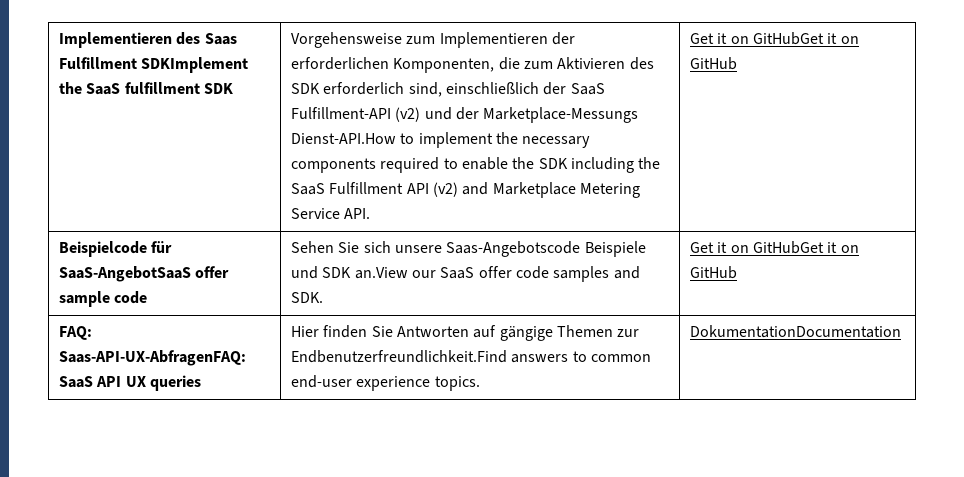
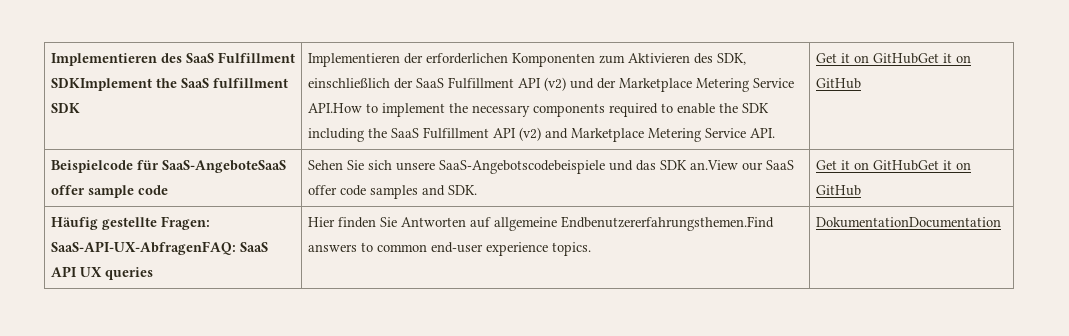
- Implementieren des Saas Fulfillment SDKImplement the SaaS fulfillment SDK
+ Implementieren des SaaS Fulfillment SDKImplement the SaaS fulfillment SDK
- Vorgehensweise zum Implementieren der erforderlichen Komponenten, die zum Aktivieren des SDK erforderlich sind, einschließlich der SaaS Fulfillment-API (v2) und der Marketplace-Messungs Dienst-API.How to implement the necessary components required to enable the SDK including the SaaS Fulfillment API (v2) and Marketplace Metering Service API.
+ Implementieren der erforderlichen Komponenten zum Aktivieren des SDK, einschließlich der SaaS Fulfillment API (v2) und der Marketplace Metering Service API.How to implement the necessary components required to enable the SDK including the SaaS Fulfillment API (v2) and Marketplace Metering Service API.
- Beispielcode für SaaS-AngebotSaaS offer sample code | Sehen Sie sich unsere Saas-Angebotscode Beispiele und SDK an.View our SaaS offer code samples and SDK. | Get it on GitHubGet it on GitHub
+ Beispielcode für SaaS-AngeboteSaaS offer sample code | Sehen Sie sich unsere SaaS-Angebotscodebeispiele und das SDK an.View our SaaS offer code samples and SDK. | Get it on GitHubGet it on GitHub
- FAQ: Saas-API-UX-AbfragenFAQ: SaaS API UX queries | Hier finden Sie Antworten auf gängige Themen zur Endbenutzerfreundlichkeit.Find answers to common end-user experience topics. | DokumentationDocumentation
+ Häufig gestellte Fragen: SaaS-API-UX-AbfragenFAQ: SaaS API UX queries | Hier finden Sie Antworten auf allgemeine Endbenutzererfahrungsthemen.Find answers to common end-user experience topics. | DokumentationDocumentation

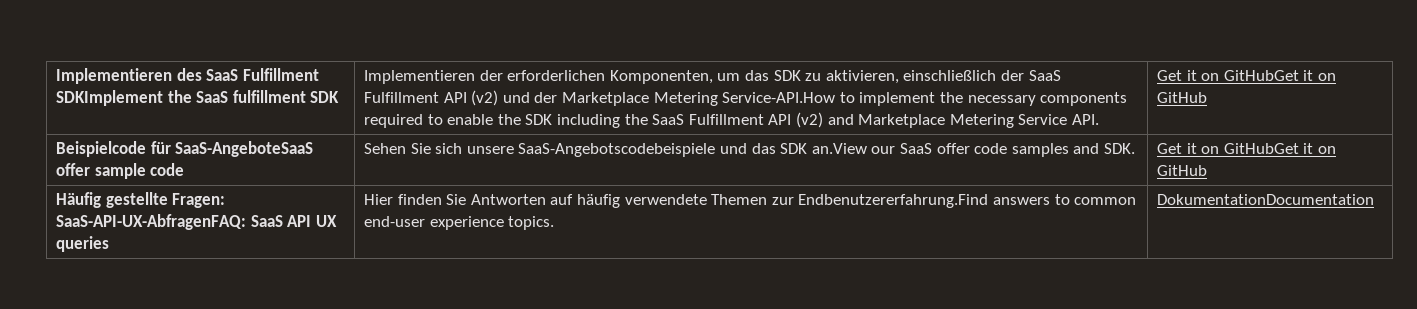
- Implementieren der erforderlichen Komponenten zum Aktivieren des SDK, einschließlich der SaaS Fulfillment API (v2) und der Marketplace Metering Service API.How to implement the necessary components required to enable the SDK including the SaaS Fulfillment API (v2) and Marketplace Metering Service API.
+ Implementieren der erforderlichen Komponenten, um das SDK zu aktivieren, einschließlich der SaaS Fulfillment API (v2) und der Marketplace Metering Service-API.How to implement the necessary components required to enable the SDK including the SaaS Fulfillment API (v2) and Marketplace Metering Service API.
- Häufig gestellte Fragen: SaaS-API-UX-AbfragenFAQ: SaaS API UX queries | Hier finden Sie Antworten auf allgemeine Endbenutzererfahrungsthemen.Find answers to common end-user experience topics. | DokumentationDocumentation
+ Häufig gestellte Fragen: SaaS-API-UX-AbfragenFAQ: SaaS API UX queries | Hier finden Sie Antworten auf häufig verwendete Themen zur Endbenutzererfahrung.Find answers to common end-user experience topics. | DokumentationDocumentation

